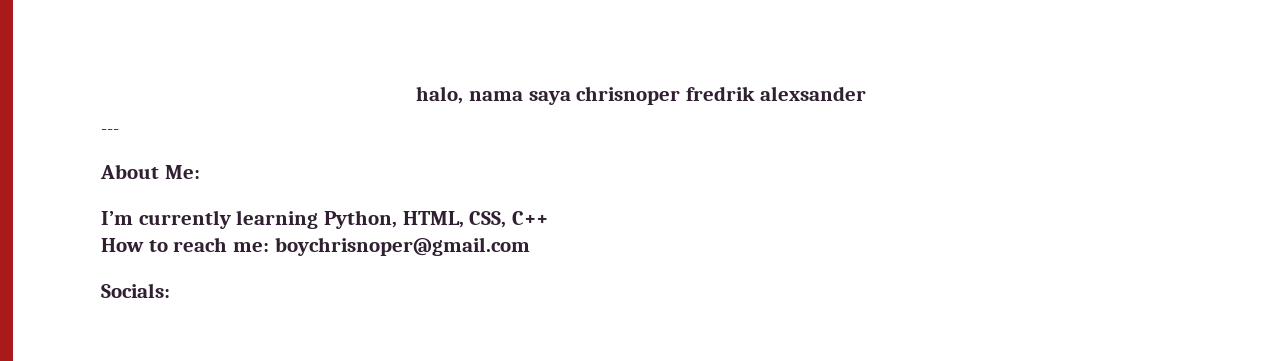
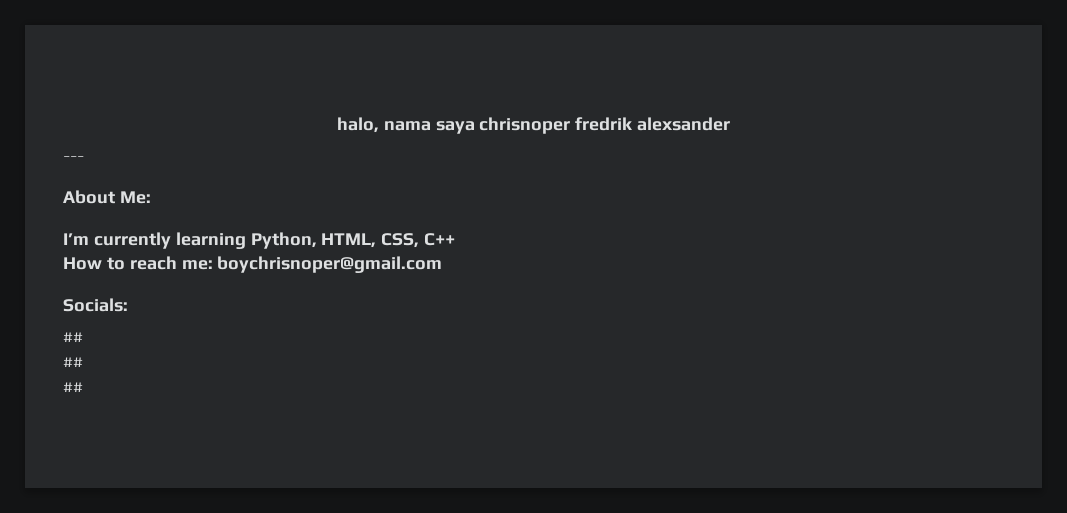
  Socials:
+ ##
+ ##
+ ##

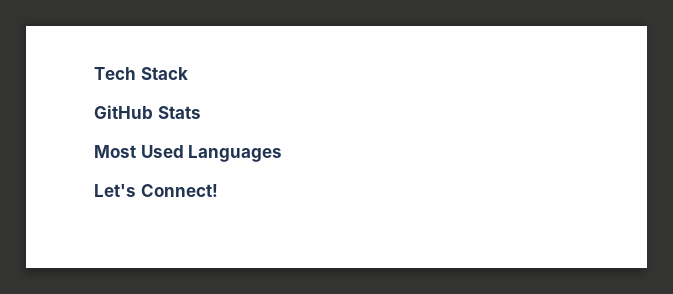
- halo, nama saya chrisnoper fredrik alexsander
- ---
- About Me:
- I’m currently learning Python, HTML, CSS, C++
- How to reach me: boychrisnoper@gmail.com
- Socials:
- ##
- ##
- ##
+ Tech Stack
+ GitHub Stats
+ Most Used Languages
+ Let's Connect!

